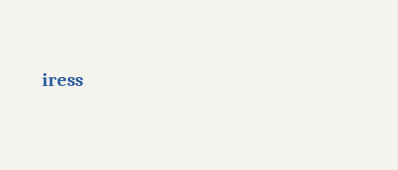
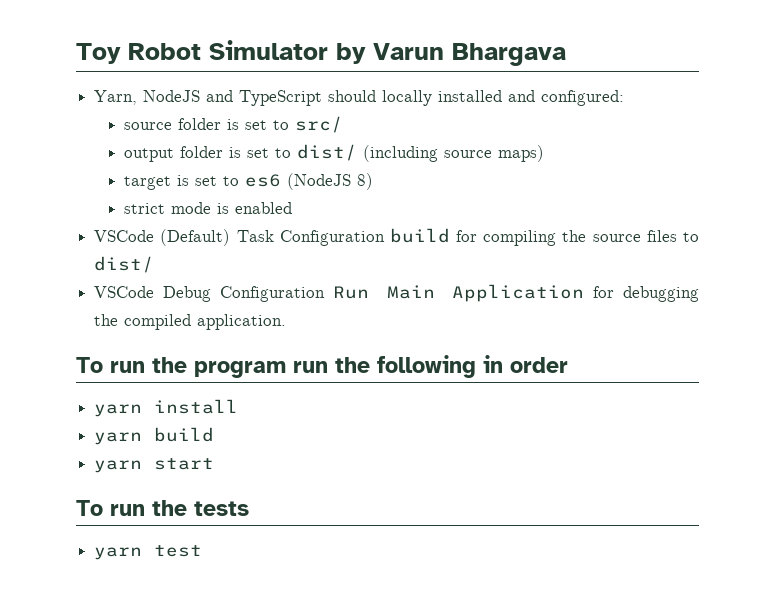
- iress
+ Toy Robot Simulator by Varun Bhargava
+ Yarn, NodeJS and TypeScript should locally installed and configured:
+ source folder is set to src/
+ output folder is set to dist/ (including source maps)
+ target is set to es6 (NodeJS 8)
+ strict mode is enabled
+ VSCode (Default) Task Configuration build for compiling the source files to dist/
+ VSCode Debug Configuration Run Main Application for debugging the compiled application.
+ To run the program run the following in order
+ yarn install
+ yarn build
+ yarn start
+ To run the tests
+ yarn test

